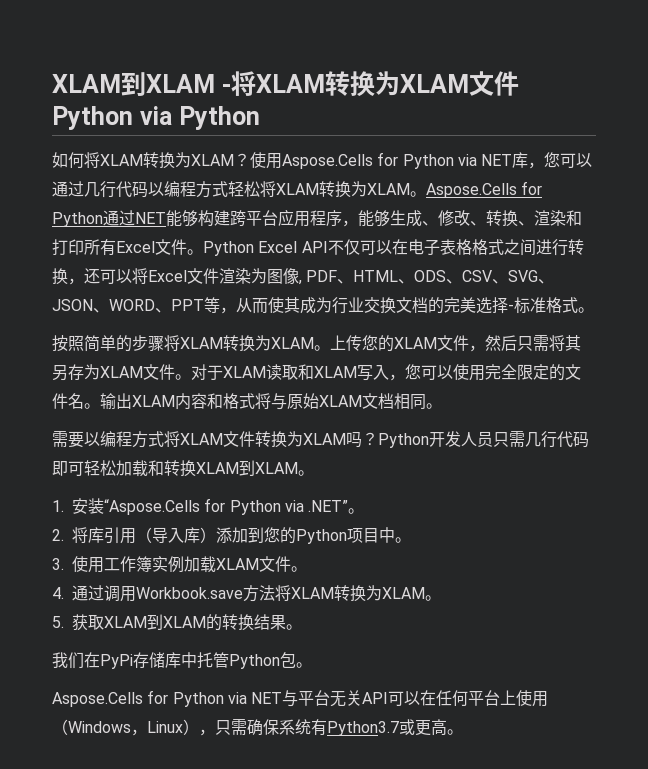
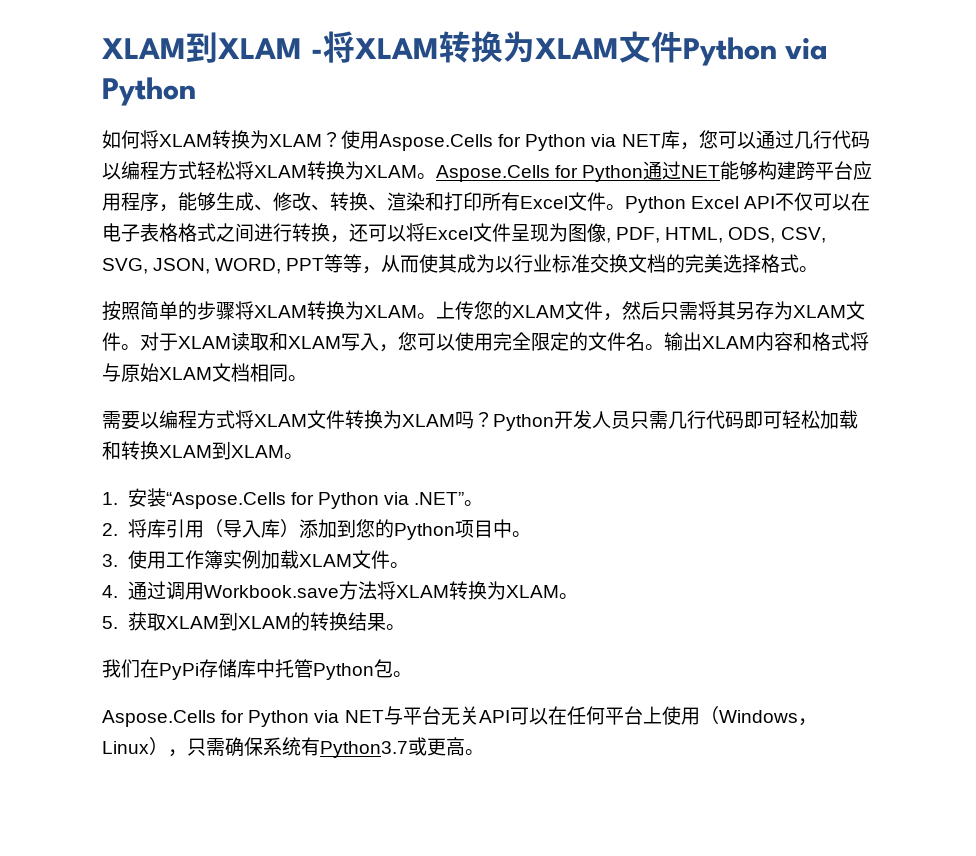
- Python Excel API不仅可以在电子表格格式之间进行转换，还可以将Excel文件渲染为图像, PDF、HTML、ODS、CSV、SVG、JSON、WORD、PPT等，从而使其成为行业交换文档的完美选择-标准格式。
+ Python Excel API不仅可以在电子表格格式之间进行转换，还可以将Excel文件呈现为图像, PDF, HTML, ODS, CSV, SVG, JSON, WORD, PPT等等，从而使其成为以行业标准交换文档的完美选择格式。

